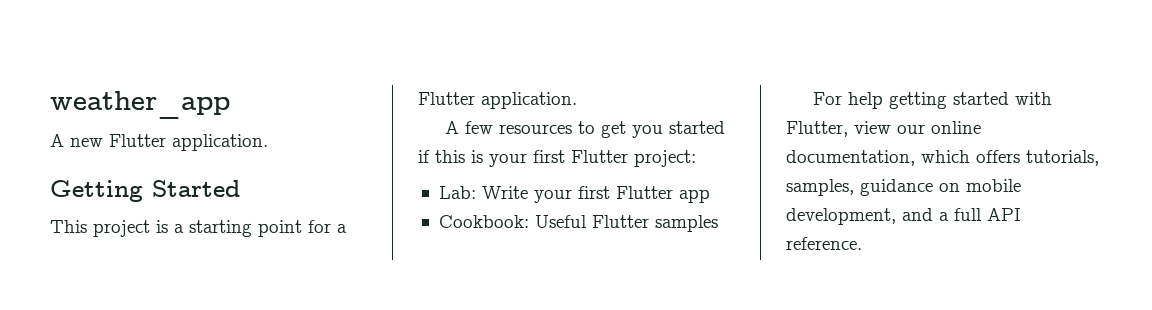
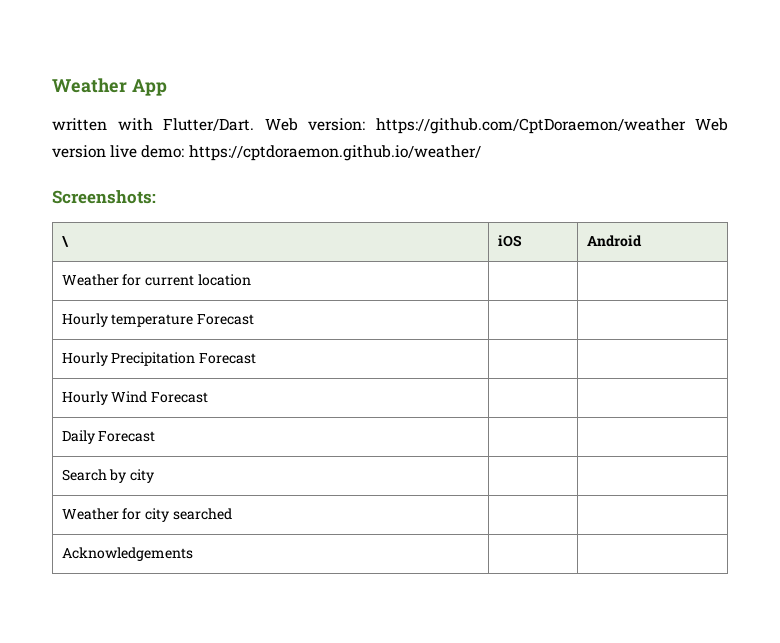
- weather_app
- A new Flutter application.
- Getting Started
- This project is a starting point for a Flutter application.
- A few resources to get you started if this is your first Flutter project:
- Lab: Write your first Flutter app
- Cookbook: Useful Flutter samples
- For help getting started with Flutter, view our online documentation, which offers tutorials, samples, guidance on mobile development, and a full API reference.
+ Weather App
+ written with Flutter/Dart. Web version: https://github.com/CptDoraemon/weather Web version live demo: https://cptdoraemon.github.io/weather/
+ Screenshots:
+ \ | iOS | Android
+ Weather for current location | |
+ Hourly temperature Forecast | |
+ Hourly Precipitation Forecast | |
+ Hourly Wind Forecast | |
+ Daily Forecast | |
+ Search by city | |
+ Weather for city searched | |
+ Acknowledgements | |

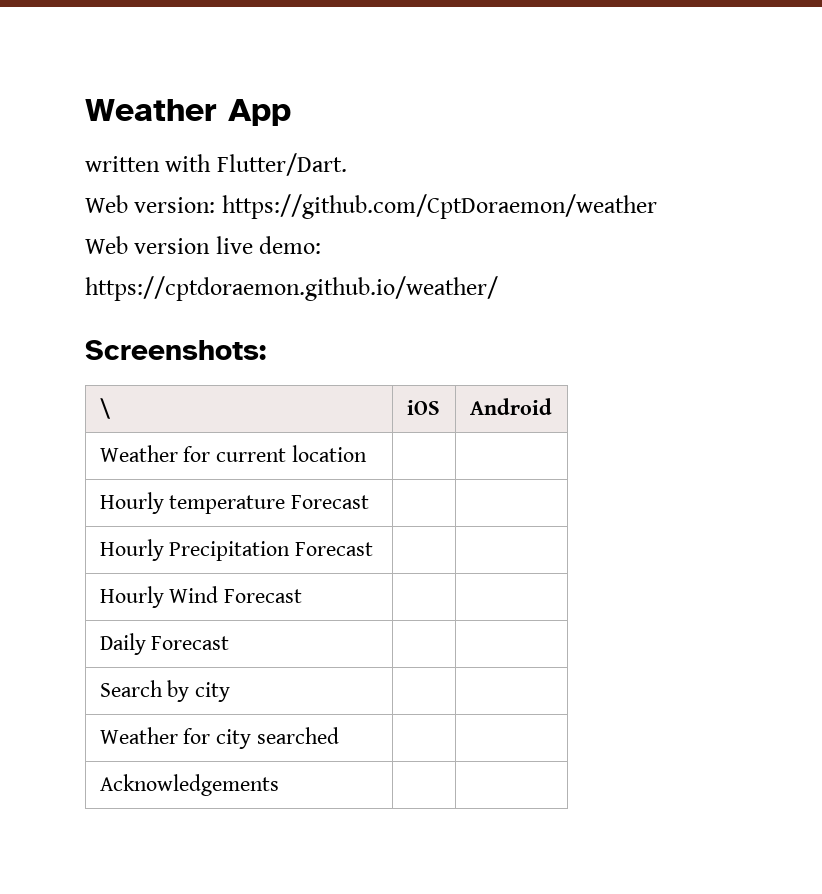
- written with Flutter/Dart. Web version: https://github.com/CptDoraemon/weather Web version live demo: https://cptdoraemon.github.io/weather/
+ written with Flutter/Dart.
+ Web version: https://github.com/CptDoraemon/weather
+ Web version live demo: https://cptdoraemon.github.io/weather/

